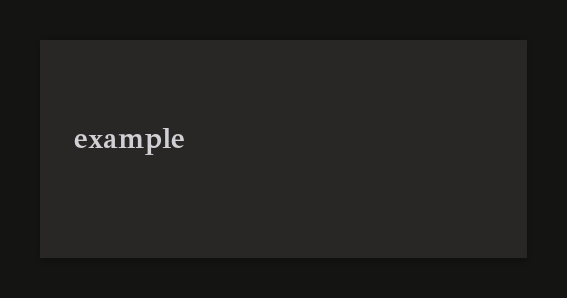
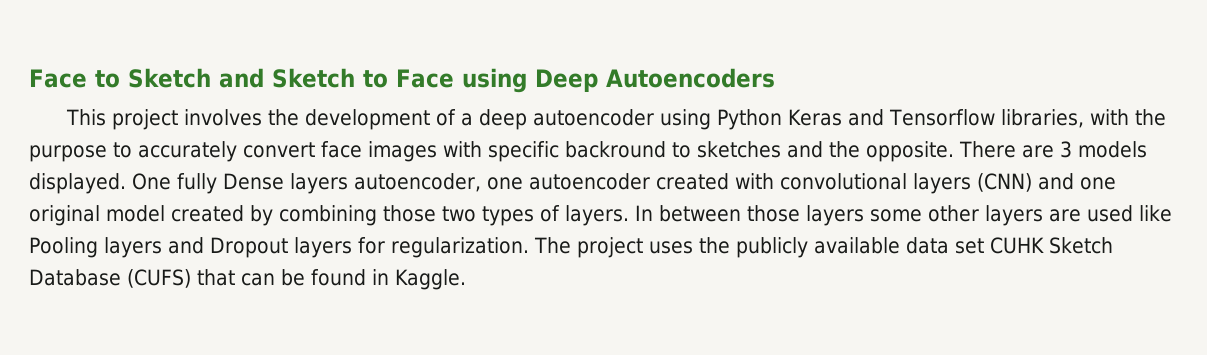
- example
+ Face to Sketch and Sketch to Face using Deep Autoencoders
+ This project involves the development of a deep autoencoder using Python Keras and Tensorflow libraries, with the purpose to accurately convert face images with specific backround to sketches and the opposite. There are 3 models displayed. One fully Dense layers autoencoder, one autoencoder created with convolutional layers (CNN) and one original model created by combining those two types of layers. In between those layers some other layers are used like Pooling layers and Dropout layers for regularization. The project uses the publicly available data set CUHK Sketch Database (CUFS) that can be found in Kaggle.

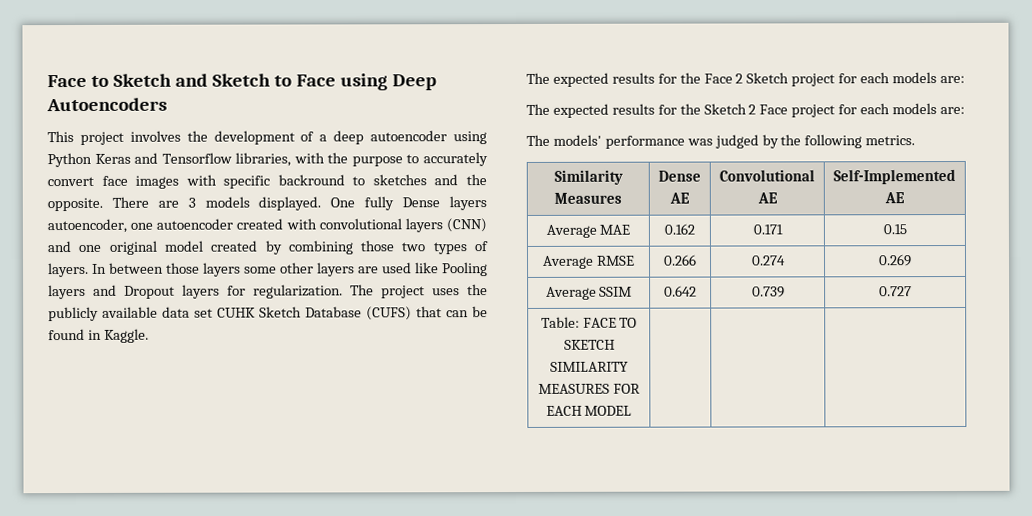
+ The expected results for the Face 2 Sketch project for each models are:
+ The expected results for the Sketch 2 Face project for each models are:
+ The models' performance was judged by the following metrics.
+ Similarity Measures | Dense AE | Convolutional AE | Self-Implemented AE
+ Average MAE | 0.162 | 0.171 | 0.15
+ Average RMSE | 0.266 | 0.274 | 0.269
+ Average SSIM | 0.642 | 0.739 | 0.727
+ Table: FACE TO SKETCH SIMILARITY MEASURES FOR EACH MODEL | | |

